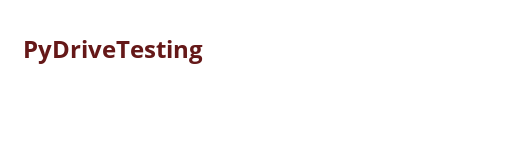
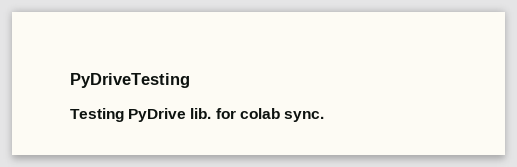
+ Testing PyDrive lib. for colab sync.

